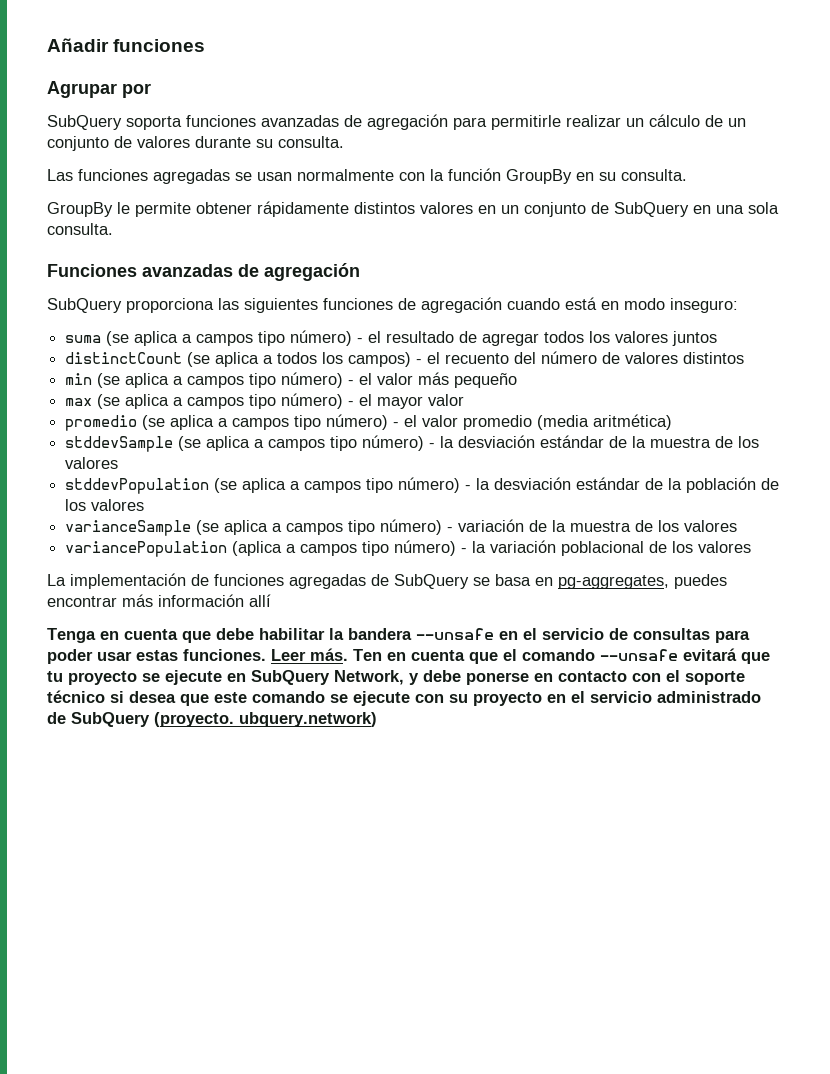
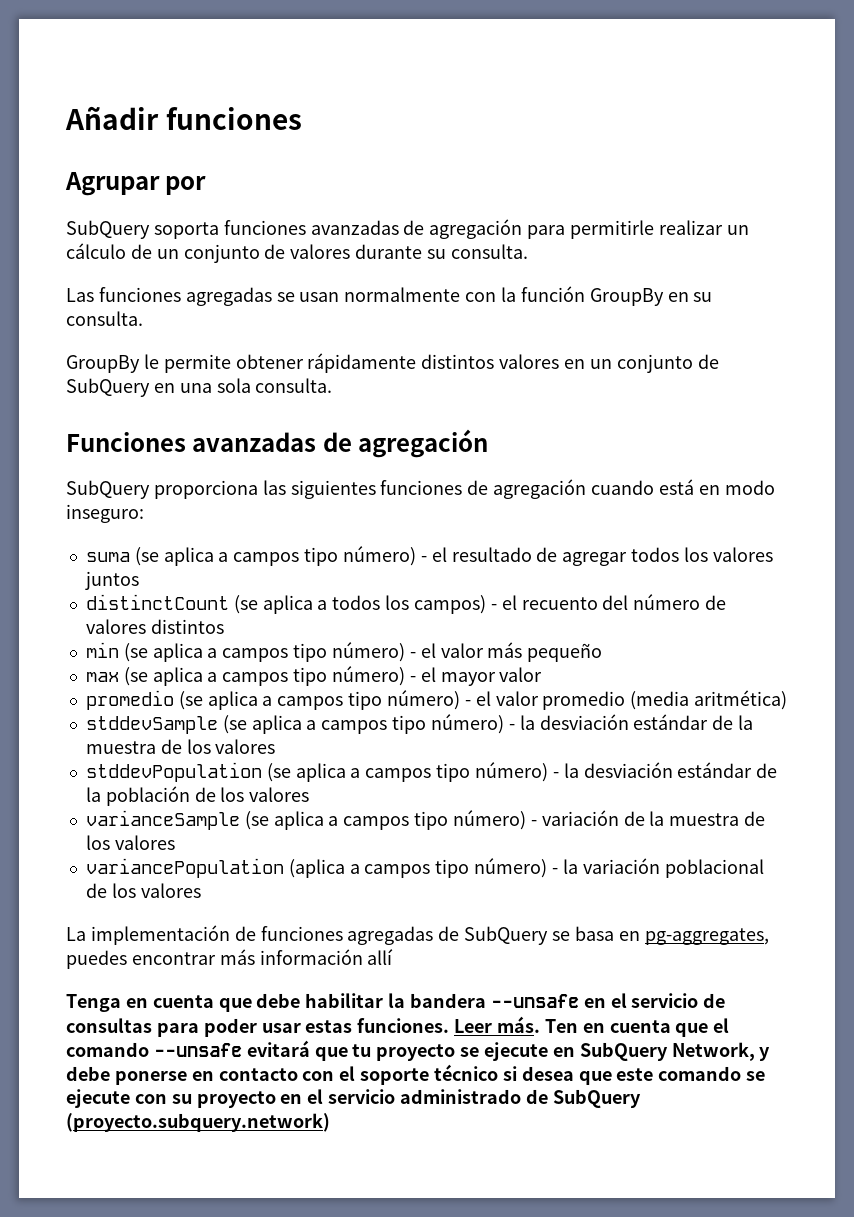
- Ten en cuenta que el comando --unsafe evitará que tu proyecto se ejecute en SubQuery Network, y debe ponerse en contacto con el soporte técnico si desea que este comando se ejecute con su proyecto en el servicio administrado de SubQuery (proyecto. ubquery.network)
+ Ten en cuenta que el comando --unsafe evitará que tu proyecto se ejecute en SubQuery Network, y debe ponerse en contacto con el soporte técnico si desea que este comando se ejecute con su proyecto en el servicio administrado de SubQuery (proyecto.subquery.network)

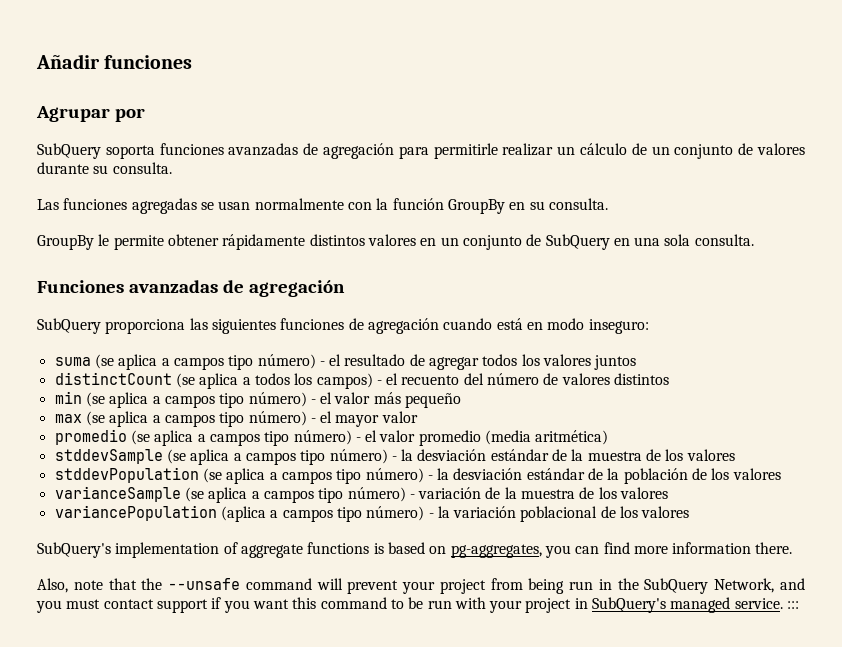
- La implementación de funciones agregadas de SubQuery se basa en pg-aggregates, puedes encontrar más información allí
- Tenga en cuenta que debe habilitar la bandera --unsafe en el servicio de consultas para poder usar estas funciones. Leer más. Ten en cuenta que el comando --unsafe evitará que tu proyecto se ejecute en SubQuery Network, y debe ponerse en contacto con el soporte técnico si desea que este comando se ejecute con su proyecto en el servicio administrado de SubQuery (proyecto.subquery.network)
+ SubQuery's implementation of aggregate functions is based on pg-aggregates, you can find more information there.
+ Also, note that the --unsafe command will prevent your project from being run in the SubQuery Network, and you must contact support if you want this command to be run with your project in SubQuery's managed service. :::

